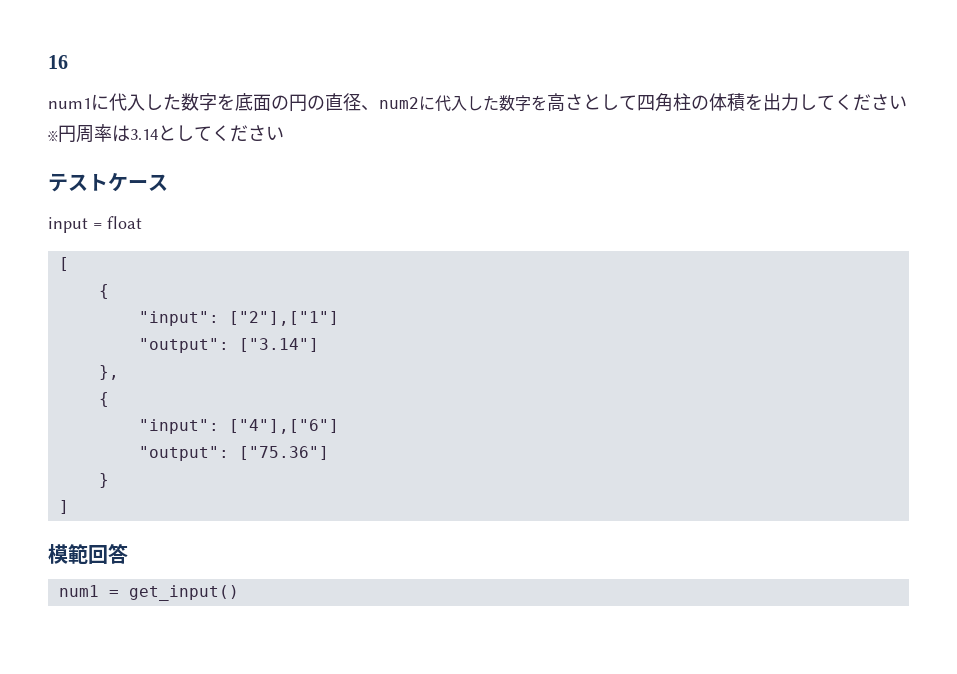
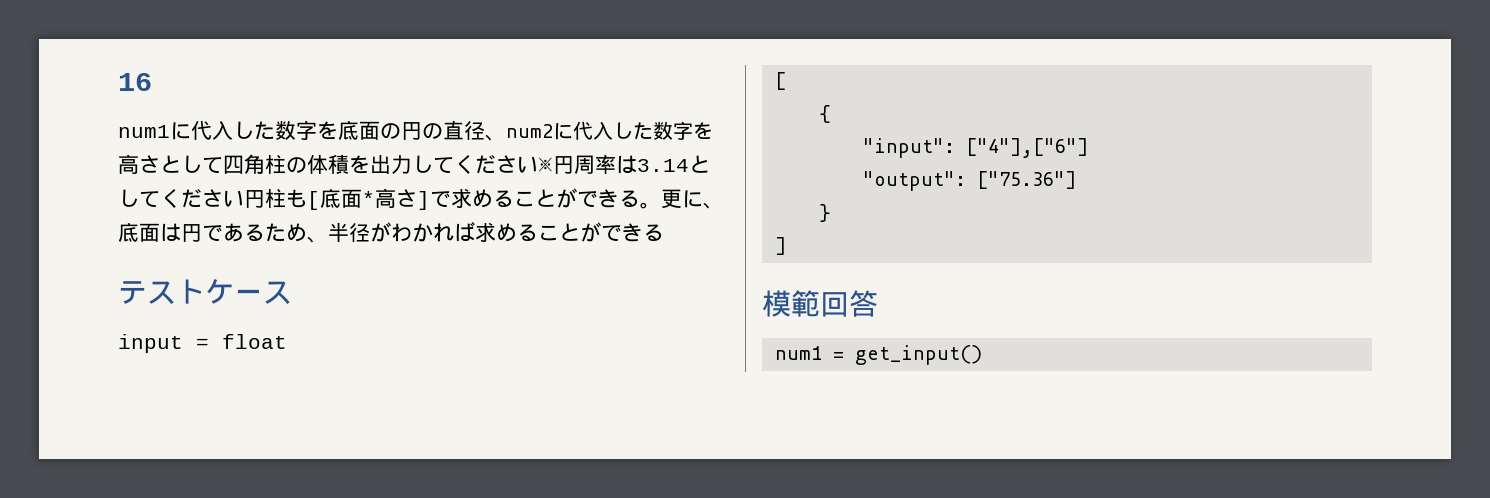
- num1に代入した数字を底面の円の直径、num2に代入した数字を高さとして四角柱の体積を出力してください※円周率は3.14としてください
+ num1に代入した数字を底面の円の直径、num2に代入した数字を高さとして四角柱の体積を出力してください※円周率は3.14としてください円柱も[底面*高さ]で求めることができる。更に、底面は円であるため、半径がわかれば求めることができる
- "input": ["2"],["1"]
- "output": ["3.14"]
- },
- {

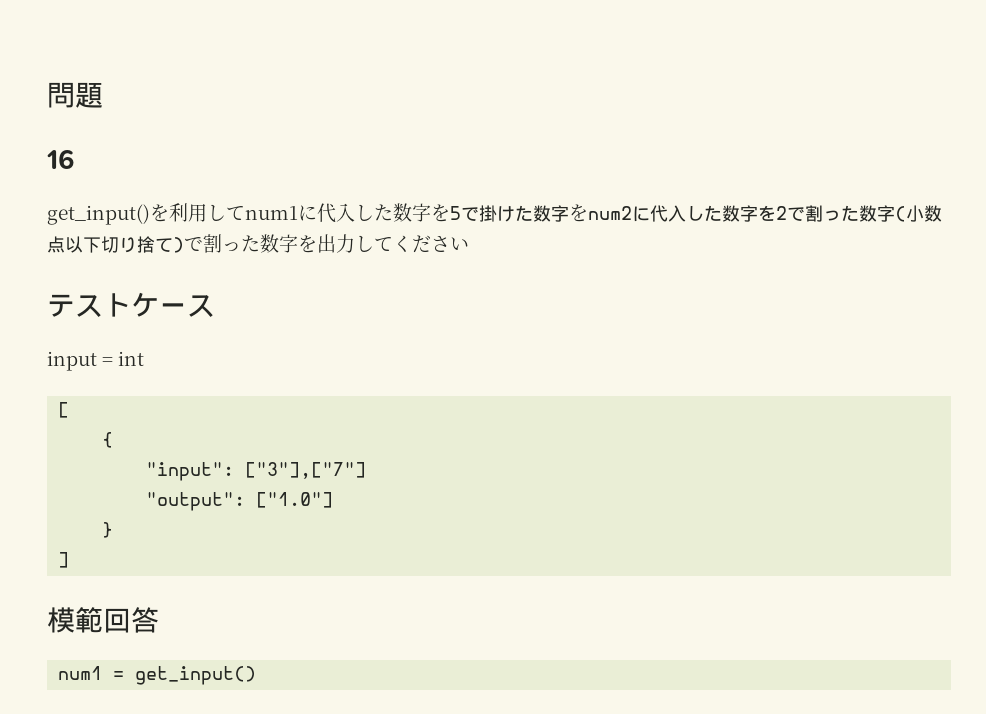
+ 問題
- num1に代入した数字を底面の円の直径、num2に代入した数字を高さとして四角柱の体積を出力してください※円周率は3.14としてください円柱も[底面*高さ]で求めることができる。更に、底面は円であるため、半径がわかれば求めることができる
+ get_input()を利用してnum1に代入した数字を5で掛けた数字をnum2に代入した数字を2で割った数字(小数点以下切り捨て)で割った数字を出力してください
- input = float
+ input = int
- "input": ["4"],["6"]
+ "input": ["3"],["7"]
- "output": ["75.36"]
+ "output": ["1.0"]

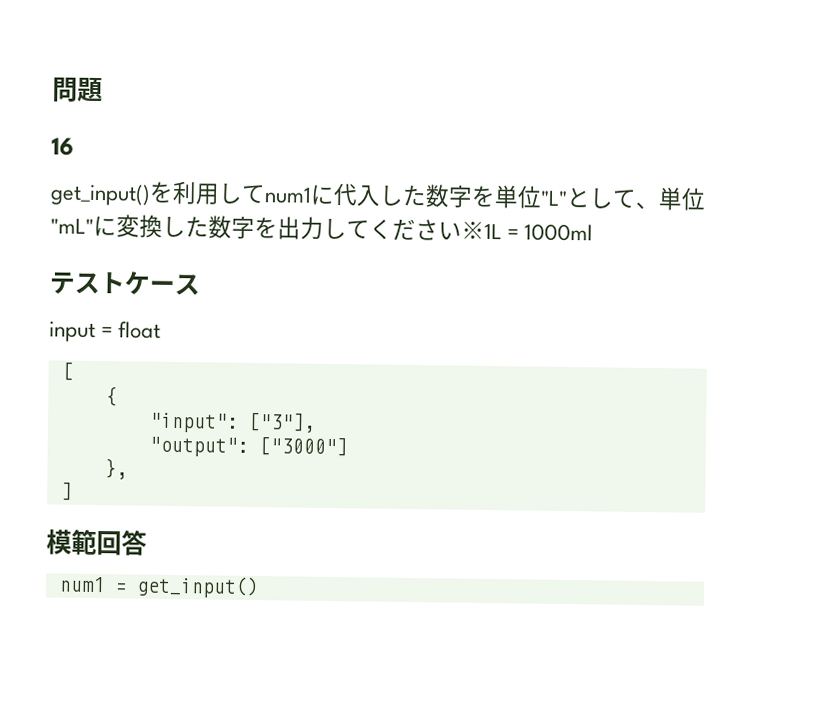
- get_input()を利用してnum1に代入した数字を5で掛けた数字をnum2に代入した数字を2で割った数字(小数点以下切り捨て)で割った数字を出力してください
+ get_input()を利用してnum1に代入した数字を単位"L"として、単位"mL"に変換した数字を出力してください※1L = 1000ml
- input = int
+ input = float
- "input": ["3"],["7"]
+ "input": ["3"],
- "output": ["1.0"]
- }
+ "output": ["3000"]
+ },

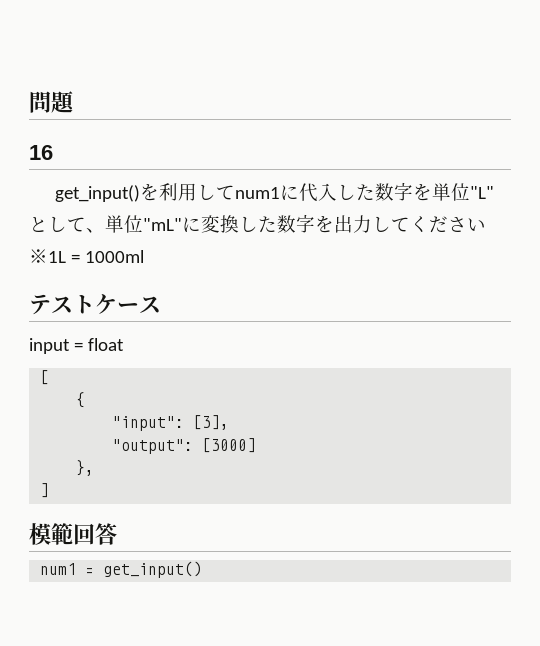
- "input": ["3"],
+ "input": [3],
- "output": ["3000"]
+ "output": [3000]

